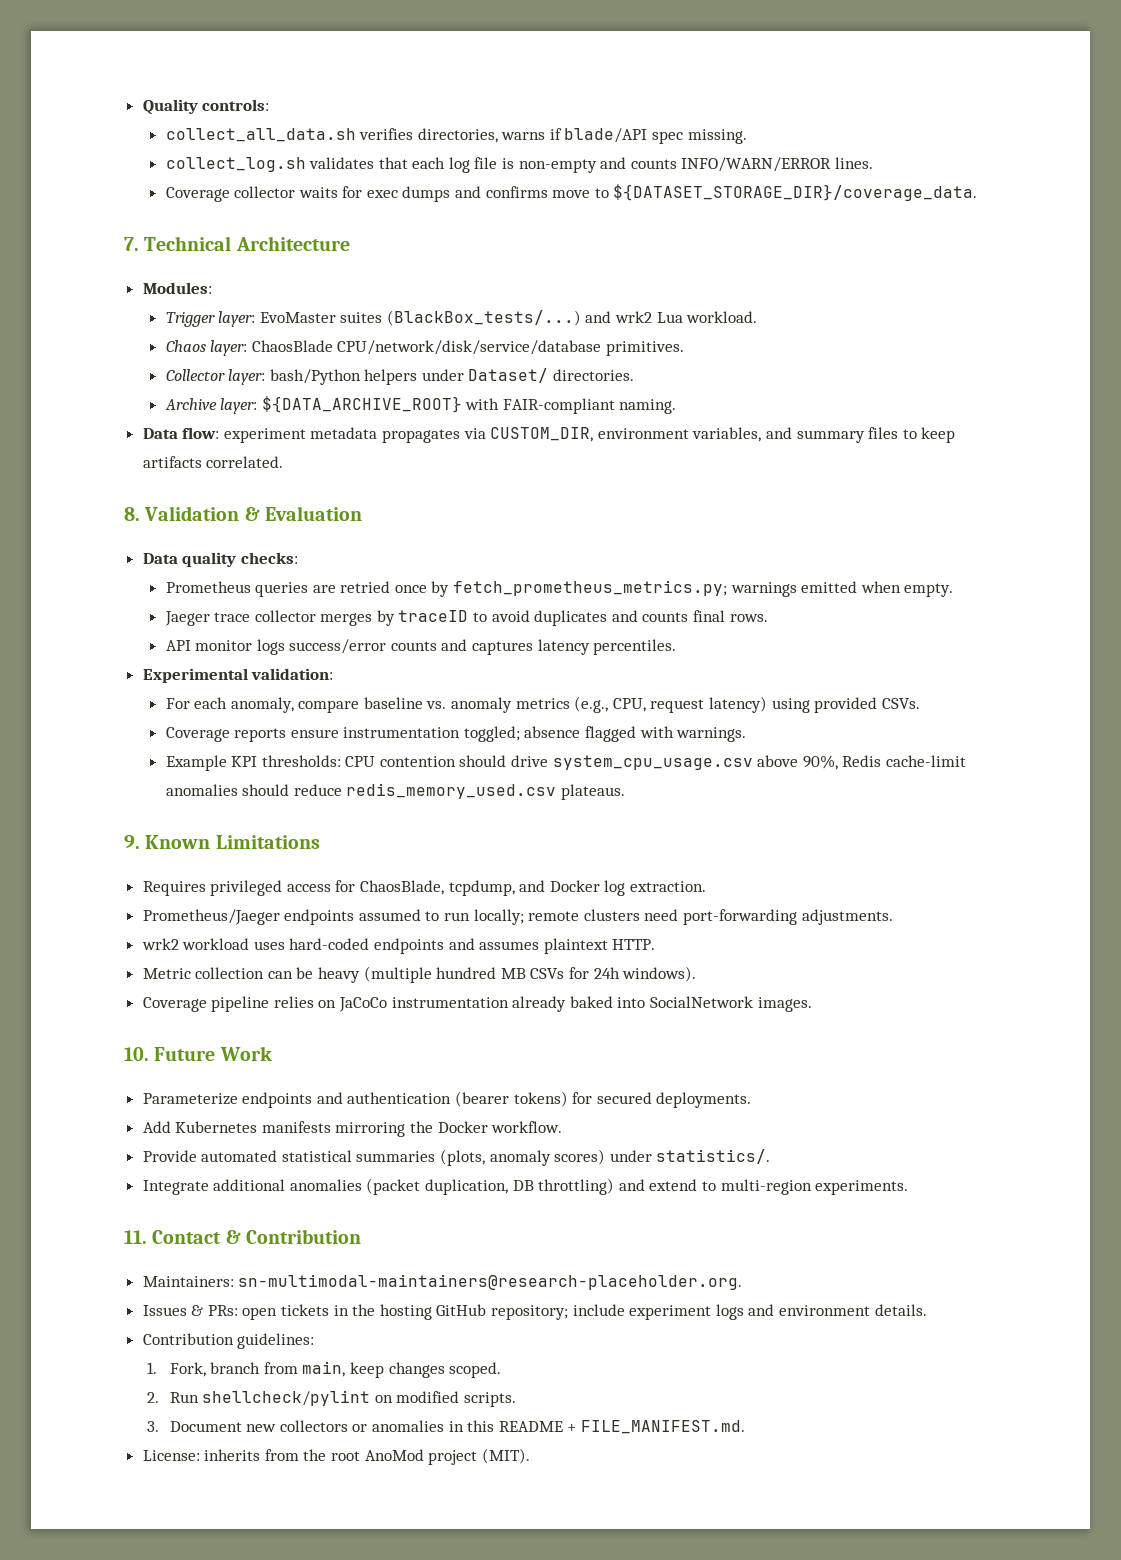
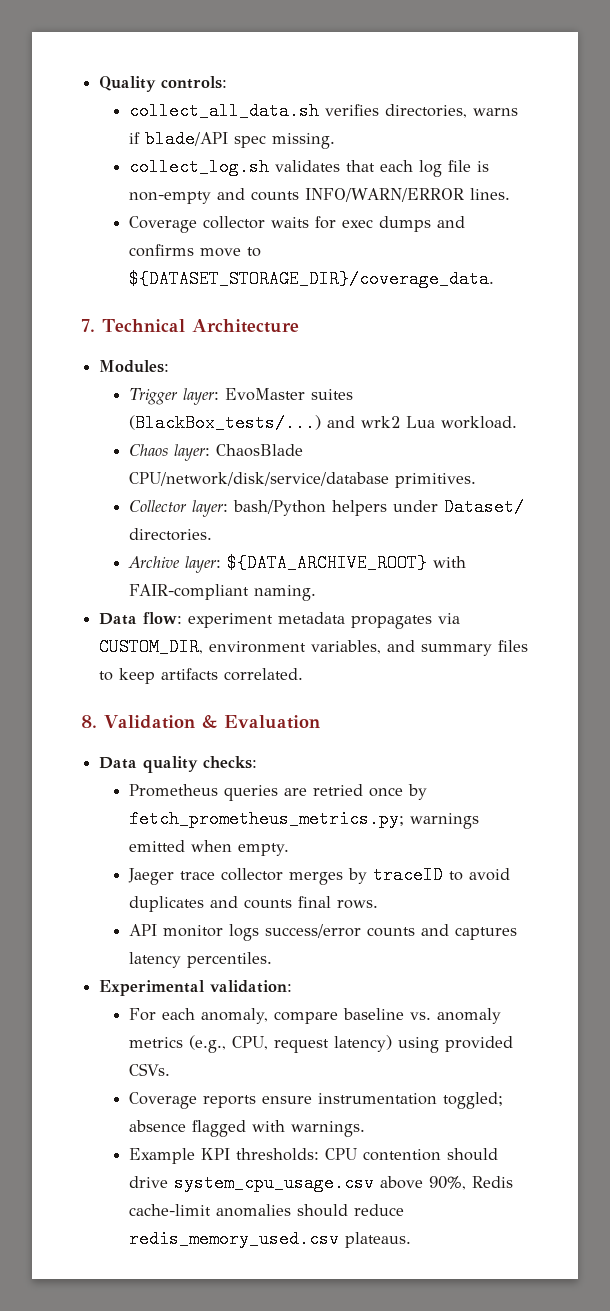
- 9. Known Limitations
- Requires privileged access for ChaosBlade, tcpdump, and Docker log extraction.
- Prometheus/Jaeger endpoints assumed to run locally; remote clusters need port-forwarding adjustments.
- wrk2 workload uses hard-coded endpoints and assumes plaintext HTTP.
- Metric collection can be heavy (multiple hundred MB CSVs for 24h windows).
- Coverage pipeline relies on JaCoCo instrumentation already baked into SocialNetwork images.
- 10. Future Work
- Parameterize endpoints and authentication (bearer tokens) for secured deployments.
- Add Kubernetes manifests mirroring the Docker workflow.
- Provide automated statistical summaries (plots, anomaly scores) under statistics/.
- Integrate additional anomalies (packet duplication, DB throttling) and extend to multi-region experiments.
- 11. Contact & Contribution
- Maintainers: sn-multimodal-maintainers@research-placeholder.org.
- Issues & PRs: open tickets in the hosting GitHub repository; include experiment logs and environment details.
- Contribution guidelines:
- 1. Fork, branch from main, keep changes scoped.
- 2. Run shellcheck/pylint on modified scripts.
- 3. Document new collectors or anomalies in this README + FILE_MANIFEST.md.
- License: inherits from the root AnoMod project (MIT).

